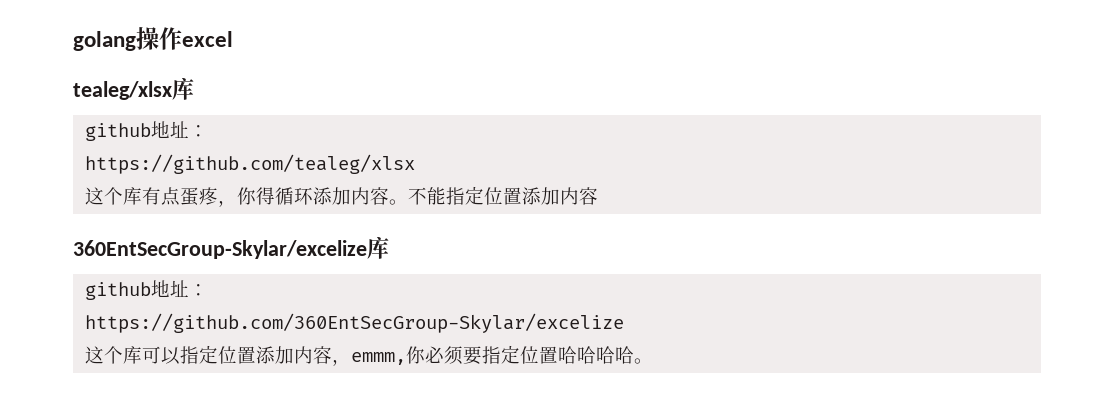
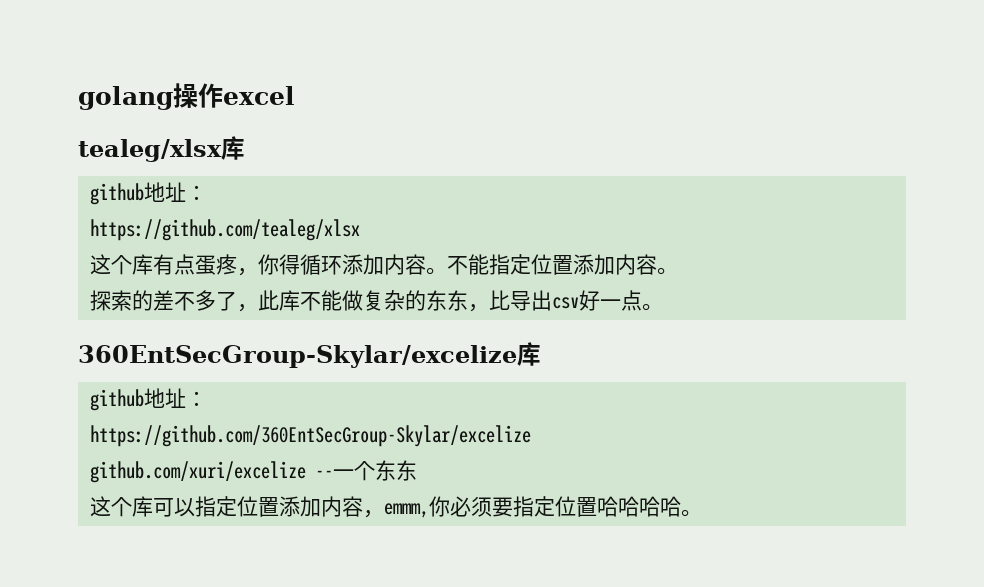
- 不能指定位置添加内容
+ 不能指定位置添加内容。
+ 探索的差不多了，此库不能做复杂的东东，比导出csv好一点。
+ github.com/xuri/excelize --一个东东

